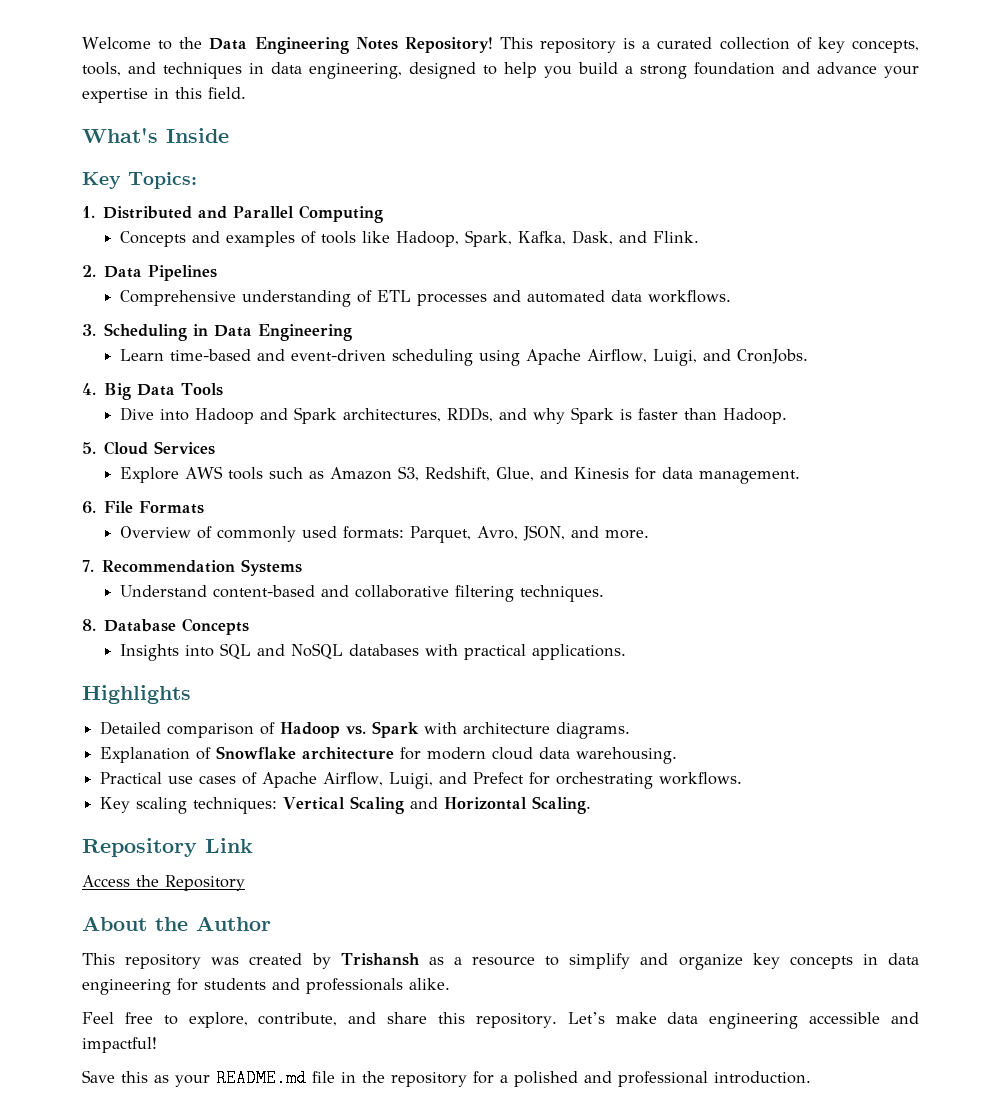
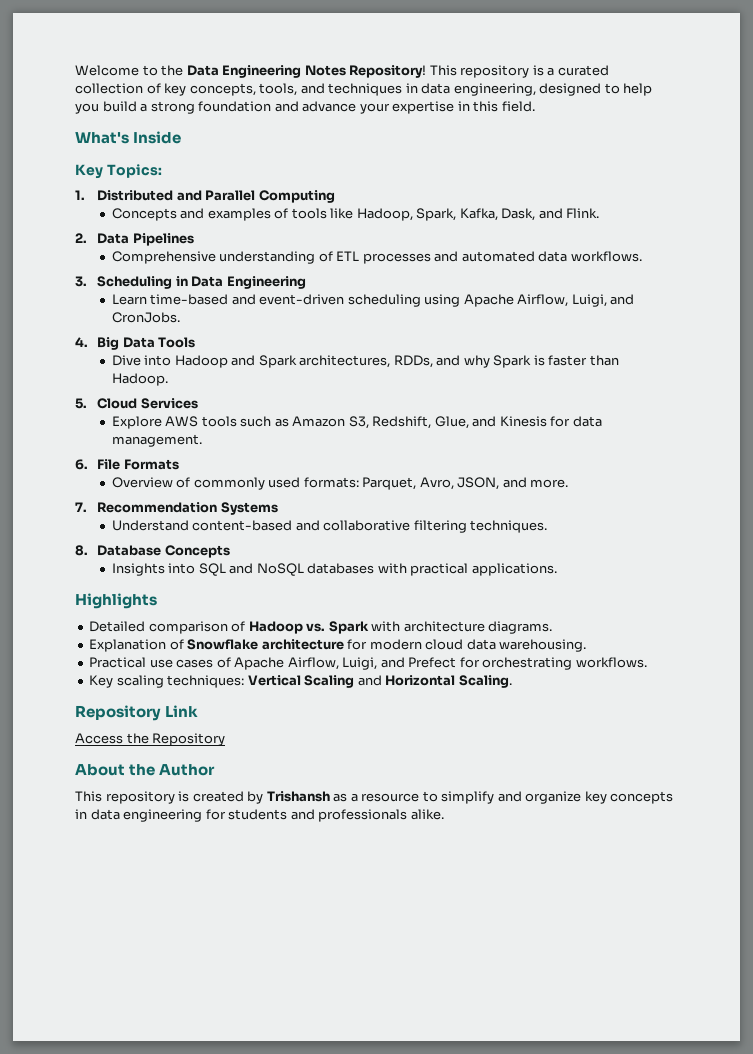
- This repository was created by Trishansh as a resource to simplify and organize key concepts in data engineering for students and professionals alike.
+ This repository is created by Trishansh as a resource to simplify and organize key concepts in data engineering for students and professionals alike.
- Feel free to explore, contribute, and share this repository. Let’s make data engineering accessible and impactful!
- Save this as your README.md file in the repository for a polished and professional introduction.

